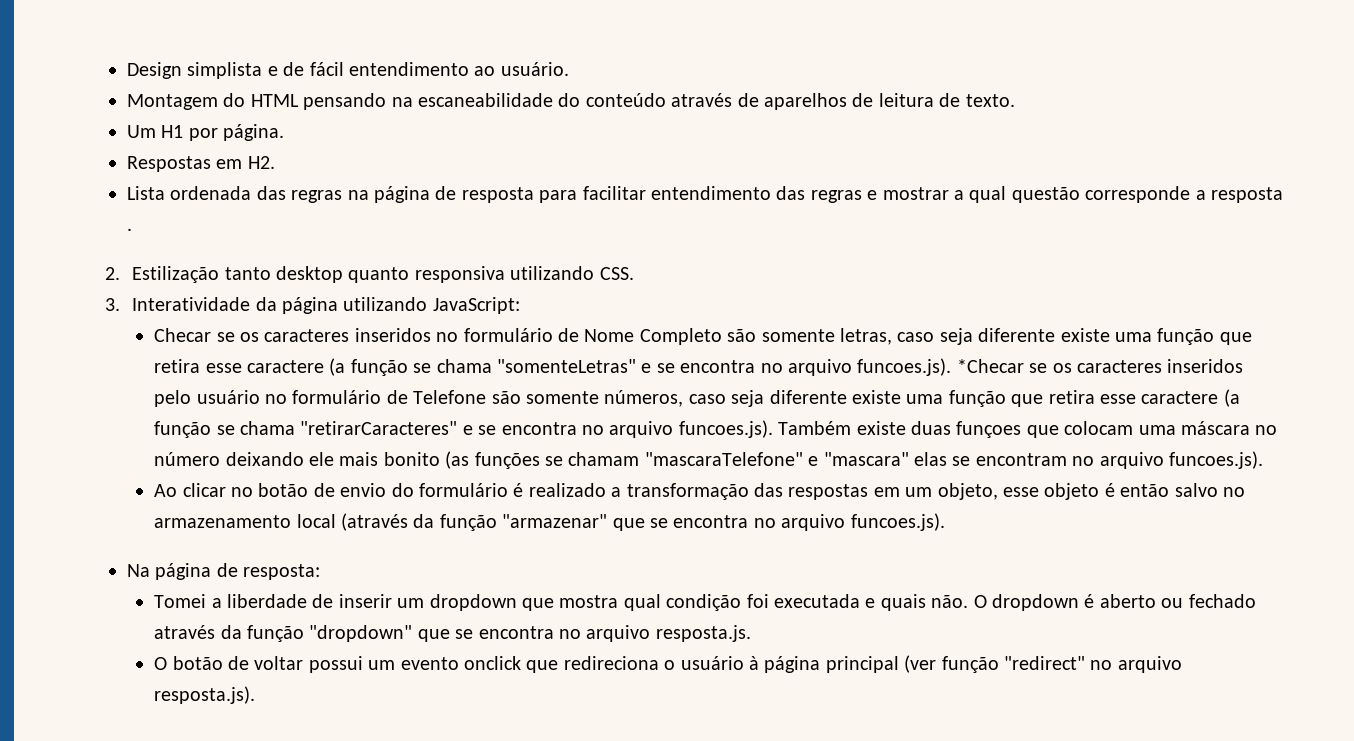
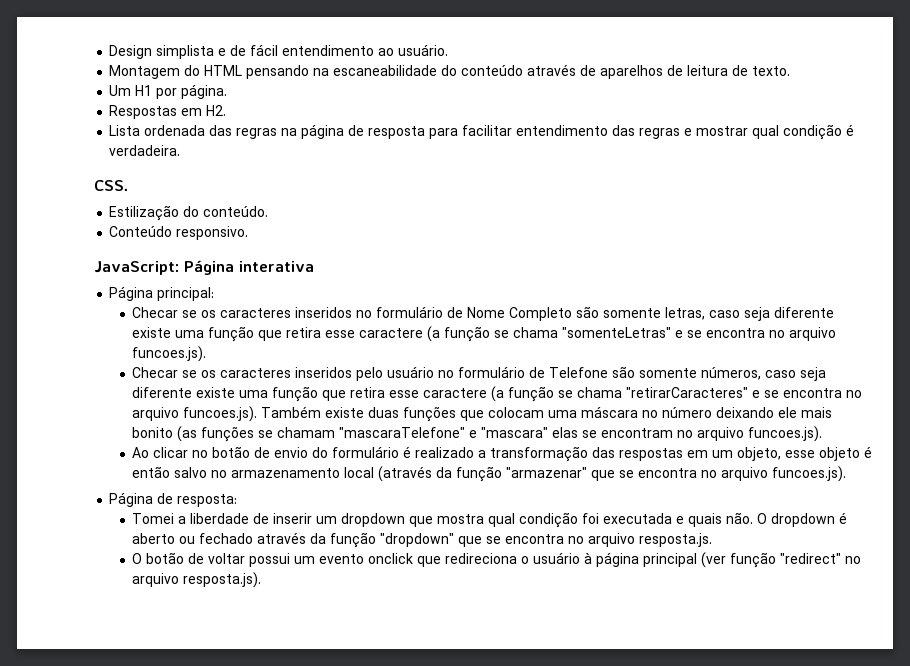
- Lista ordenada das regras na página de resposta para facilitar entendimento das regras e mostrar a qual questão corresponde a resposta .
- 2. Estilização tanto desktop quanto responsiva utilizando CSS.
- 3. Interatividade da página utilizando JavaScript:
+ Lista ordenada das regras na página de resposta para facilitar entendimento das regras e mostrar qual condição é verdadeira.
+ CSS.
+ Estilização do conteúdo.
+ Conteúdo responsivo.
+ JavaScript: Página interativa
+ Página principal:
- Checar se os caracteres inseridos no formulário de Nome Completo são somente letras, caso seja diferente existe uma função que retira esse caractere (a função se chama "somenteLetras" e se encontra no arquivo funcoes.js). *Checar se os caracteres inseridos pelo usuário no formulário de Telefone são somente números, caso seja diferente existe uma função que retira esse caractere (a função se chama "retirarCaracteres" e se encontra no arquivo funcoes.js). Também existe duas funçoes que colocam uma máscara no número deixando ele mais bonito (as funções se chamam "mascaraTelefone" e "mascara" elas se encontram no arquivo funcoes.js).
+ Checar se os caracteres inseridos no formulário de Nome Completo são somente letras, caso seja diferente existe uma função que retira esse caractere (a função se chama "somenteLetras" e se encontra no arquivo funcoes.js).
+ Checar se os caracteres inseridos pelo usuário no formulário de Telefone são somente números, caso seja diferente existe uma função que retira esse caractere (a função se chama "retirarCaracteres" e se encontra no arquivo funcoes.js). Também existe duas funções que colocam uma máscara no número deixando ele mais bonito (as funções se chamam "mascaraTelefone" e "mascara" elas se encontram no arquivo funcoes.js).
- Na página de resposta:
+ Página de resposta:

